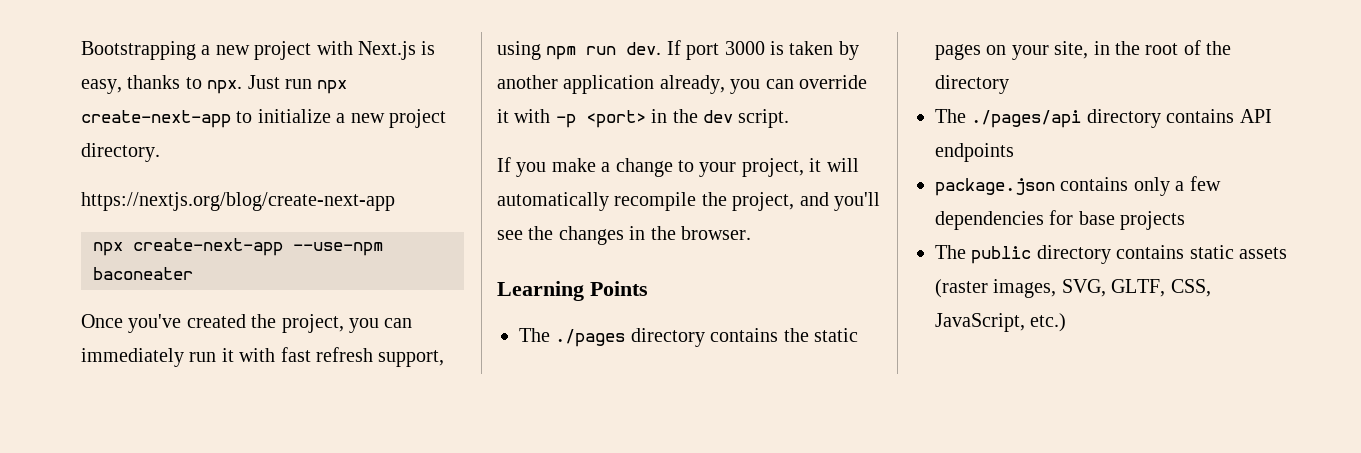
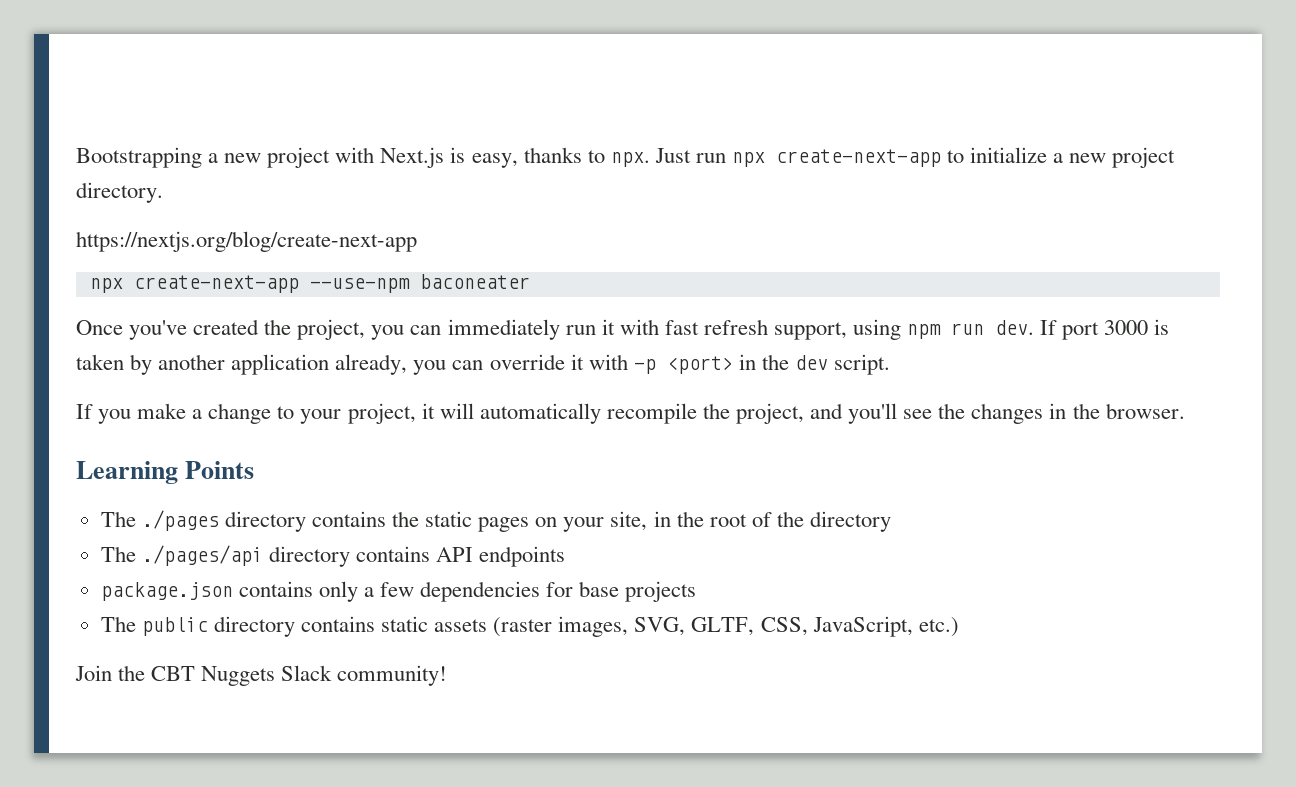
+ Join the CBT Nuggets Slack community!

